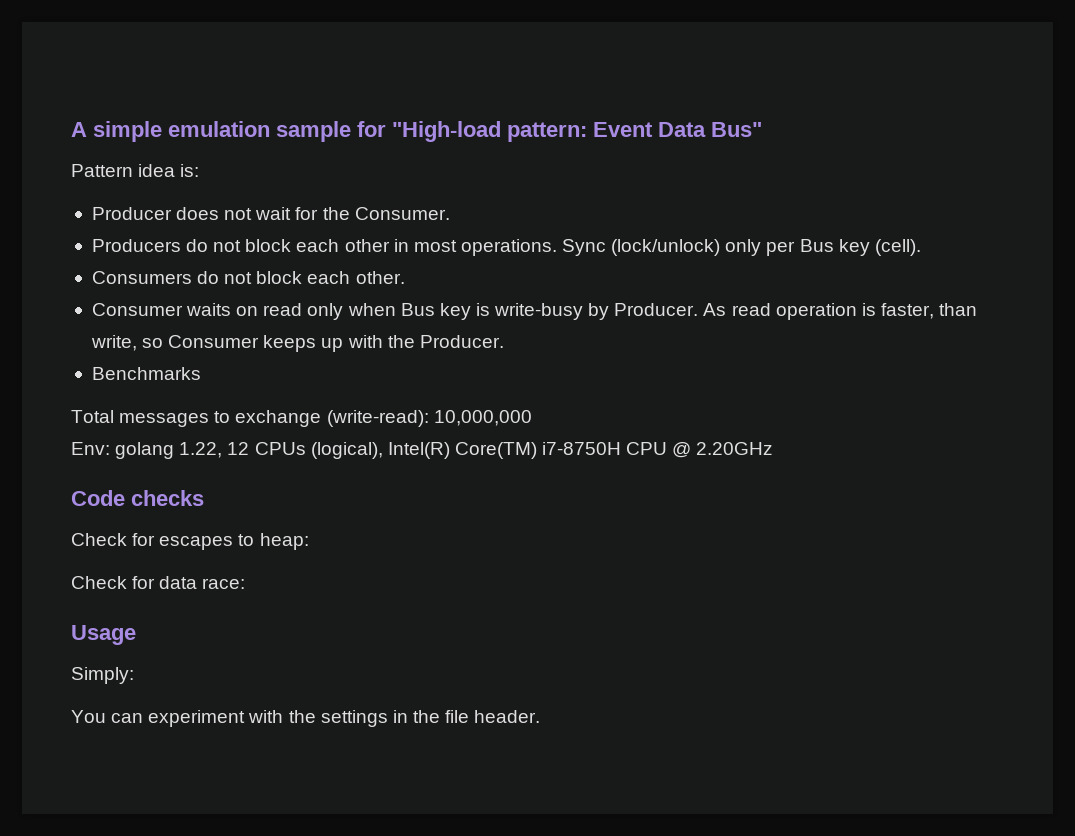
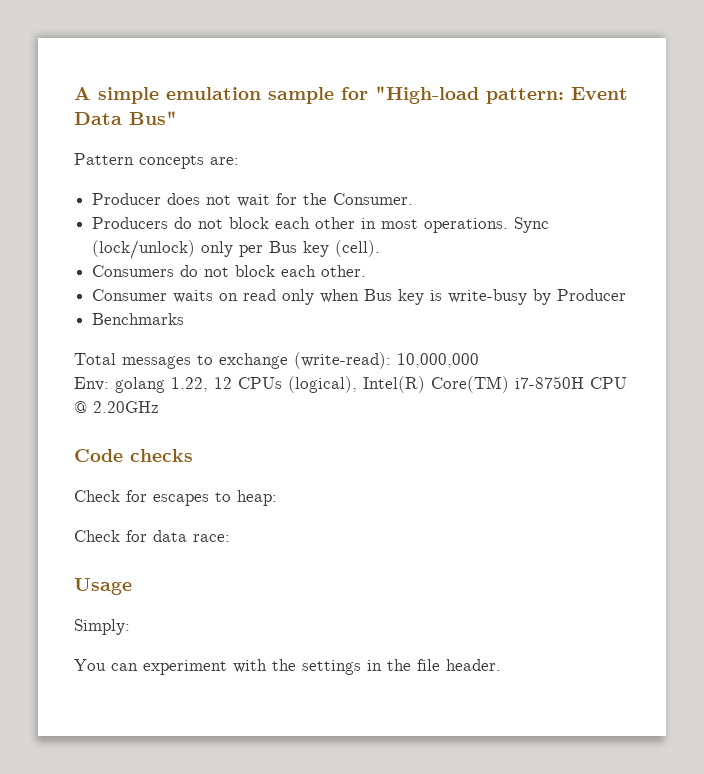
- Pattern idea is:
+ Pattern concepts are:
- Consumer waits on read only when Bus key is write-busy by Producer. As read operation is faster, than write, so Consumer keeps up with the Producer.
+ Consumer waits on read only when Bus key is write-busy by Producer

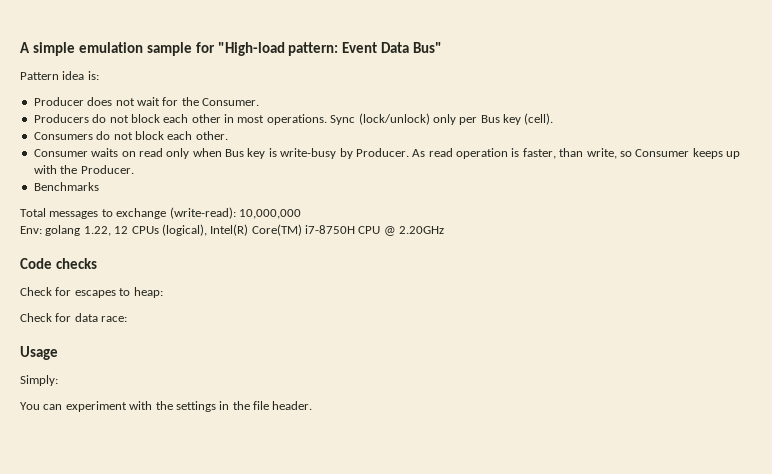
- Pattern concepts are:
+ Pattern idea is:
- Consumer waits on read only when Bus key is write-busy by Producer
+ Consumer waits on read only when Bus key is write-busy by Producer. As read operation is faster, than write, so Consumer keeps up with the Producer.

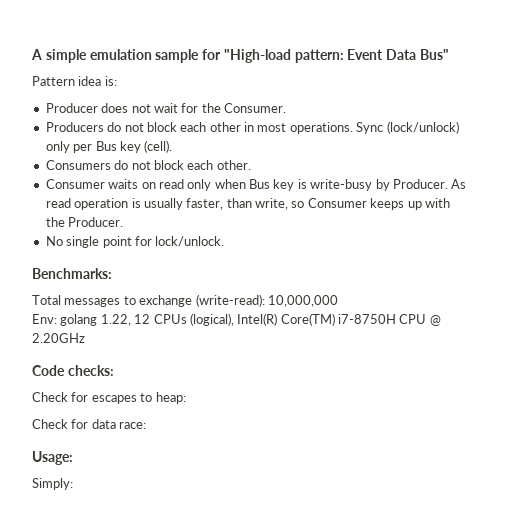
- As read operation is faster, than write, so Consumer keeps up with the Producer.
+ As read operation is usually faster, than write, so Consumer keeps up with the Producer.
- Benchmarks
+ No single point for lock/unlock.
+ Benchmarks:
- Code checks
+ Code checks:
- Usage
+ Usage:
- You can experiment with the settings in the file header.

